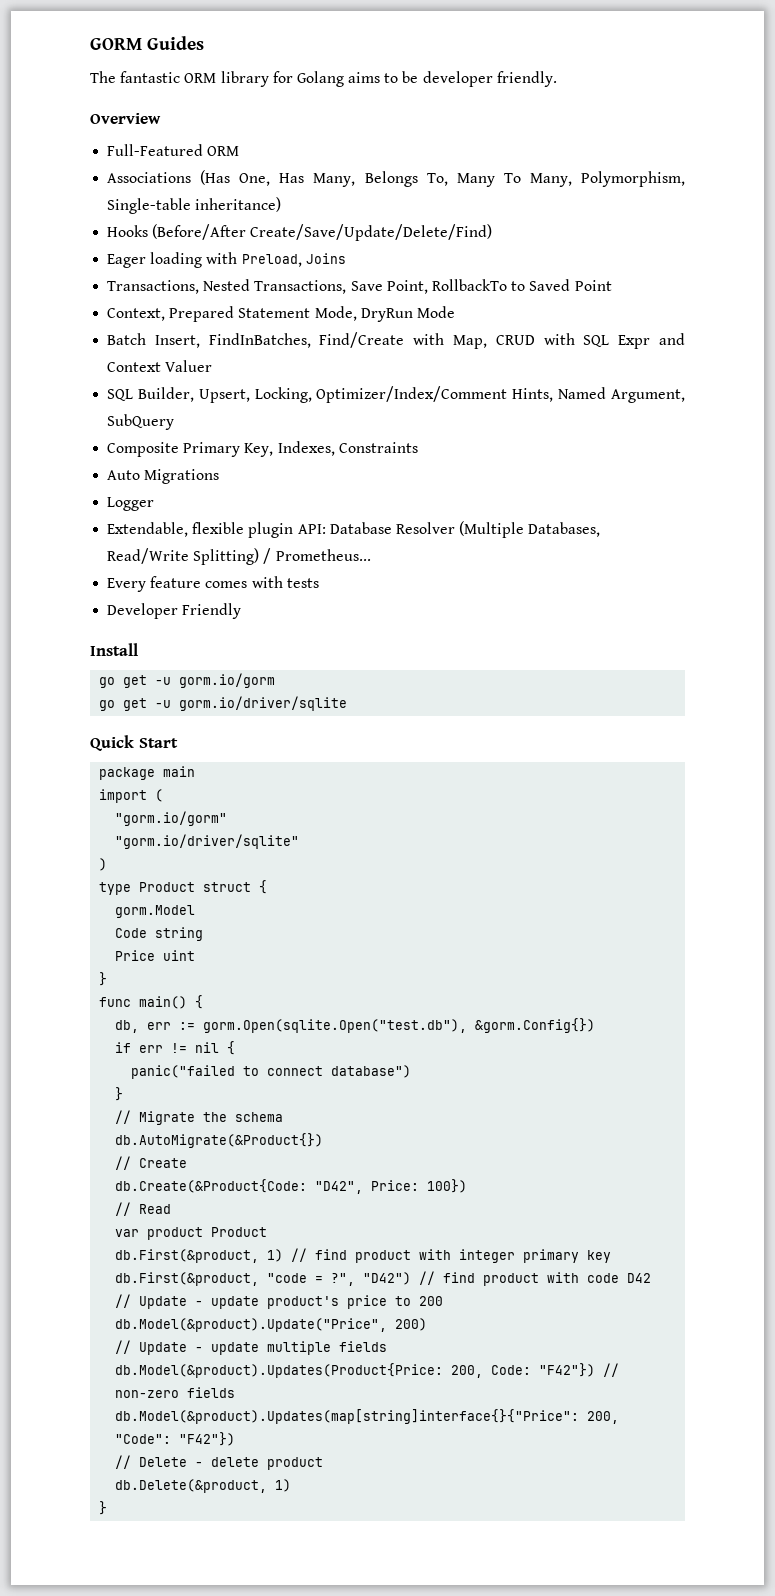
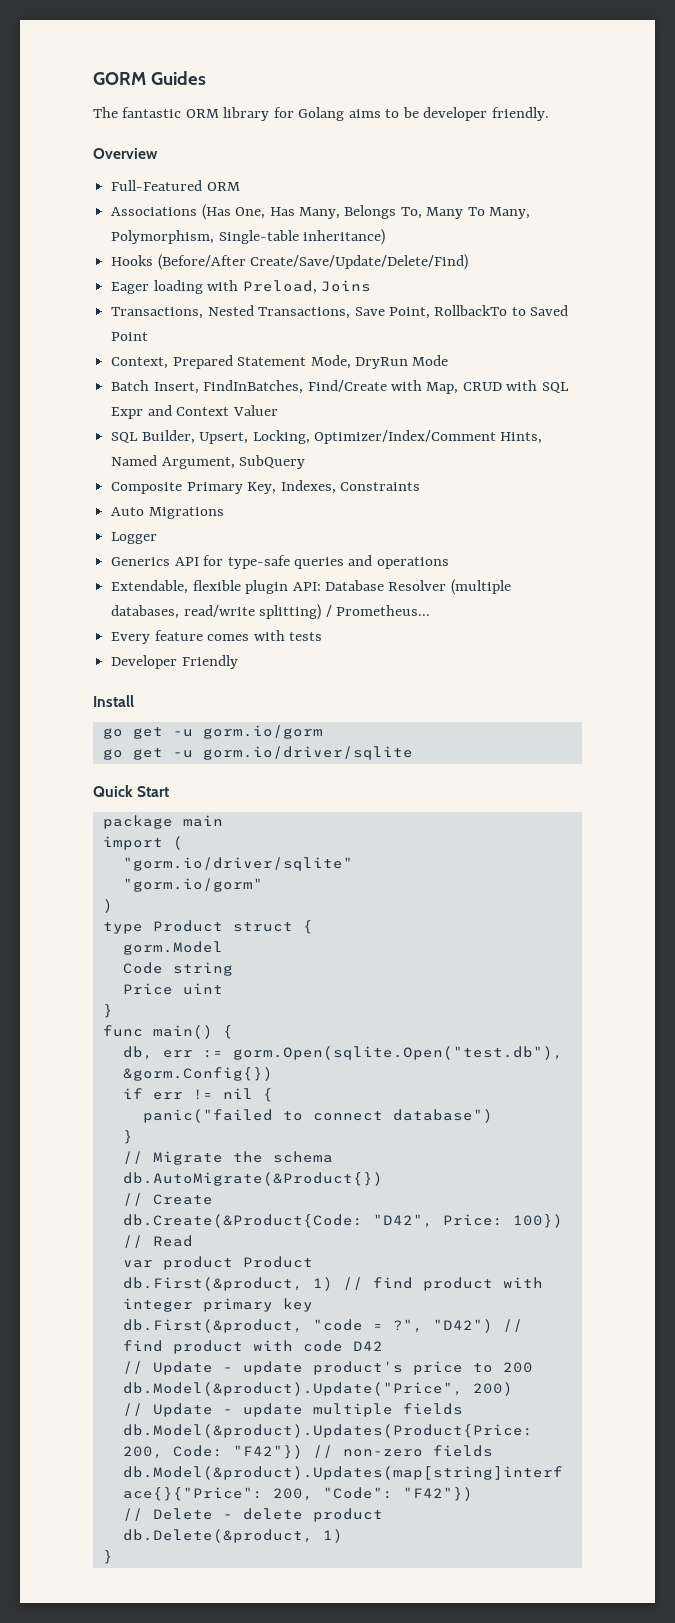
+ Generics API for type-safe queries and operations
- Extendable, flexible plugin API: Database Resolver (Multiple Databases, Read/Write Splitting) / Prometheus...
+ Extendable, flexible plugin API: Database Resolver (multiple databases, read/write splitting) / Prometheus...
+ "gorm.io/driver/sqlite"
- "gorm.io/driver/sqlite"

